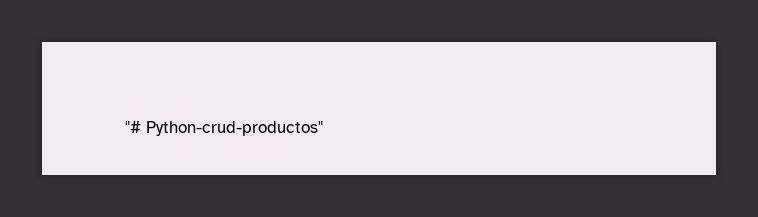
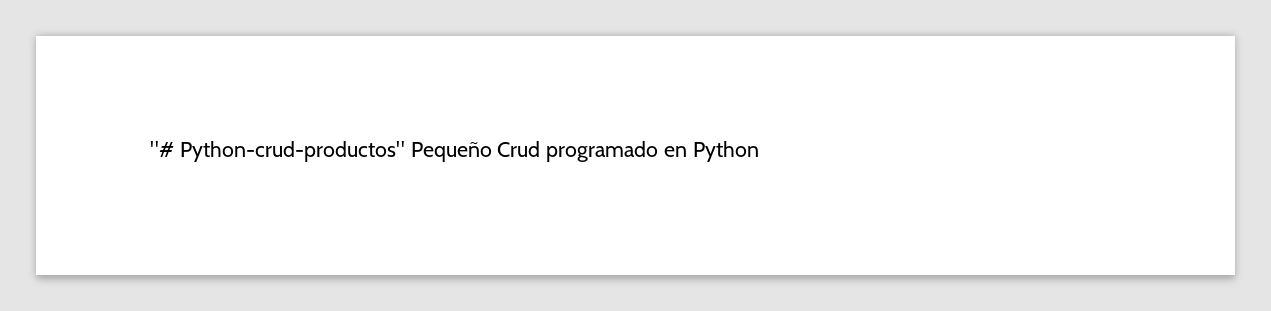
- "# Python-crud-productos"
+ "# Python-crud-productos" Pequeño Crud programado en Python

